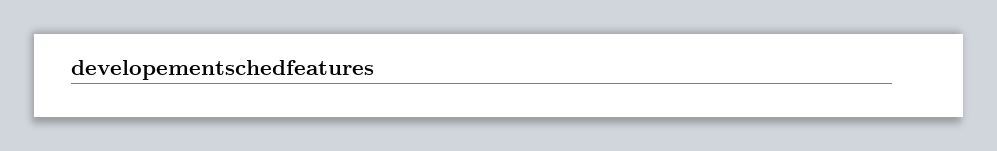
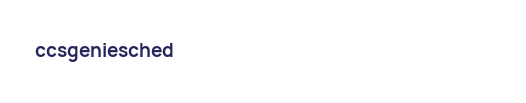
- developementschedfeatures
+ ccsgeniesched

